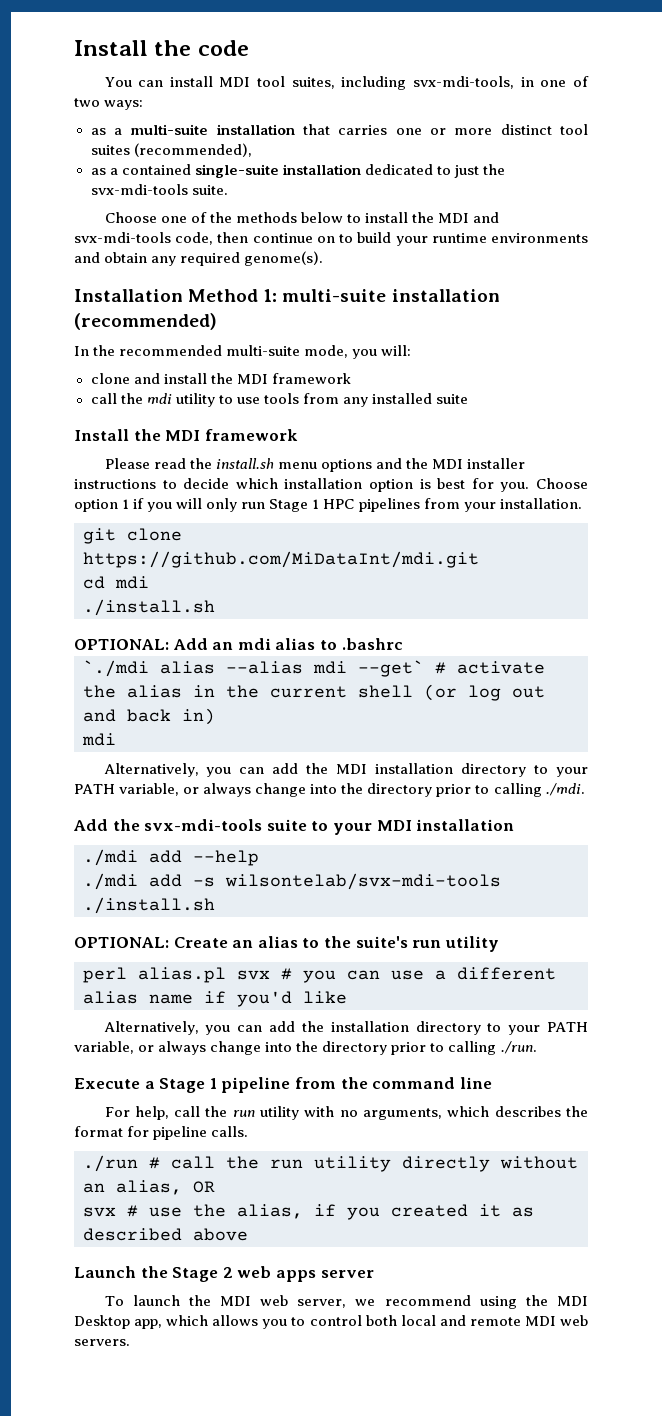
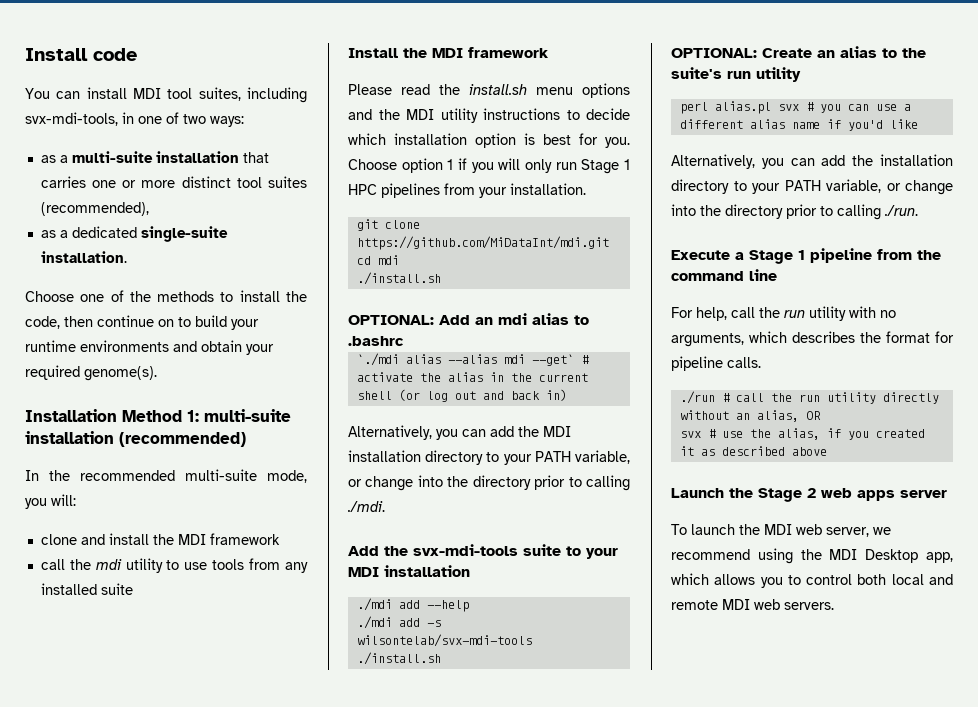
- Install the code
+ Install code
- as a contained single-suite installation dedicated to just the svx-mdi-tools suite.
+ as a dedicated single-suite installation.
- Choose one of the methods below to install the MDI and svx-mdi-tools code, then continue on to build your runtime environments and obtain any required genome(s).
+ Choose one of the methods to install the code, then continue on to build your runtime environments and obtain your required genome(s).
- Please read the install.sh menu options and the MDI installer instructions to decide which installation option is best for you.
+ Please read the install.sh menu options and the MDI utility instructions to decide which installation option is best for you.
  `./mdi alias --alias mdi --get` # activate the alias in the current shell (or log out and back in)
- mdi
- Alternatively, you can add the MDI installation directory to your PATH variable, or always change into the directory prior to calling ./mdi.
+ Alternatively, you can add the MDI installation directory to your PATH variable, or change into the directory prior to calling ./mdi.
- Alternatively, you can add the installation directory to your PATH variable, or always change into the directory prior to calling ./run.
+ Alternatively, you can add the installation directory to your PATH variable, or change into the directory prior to calling ./run.

